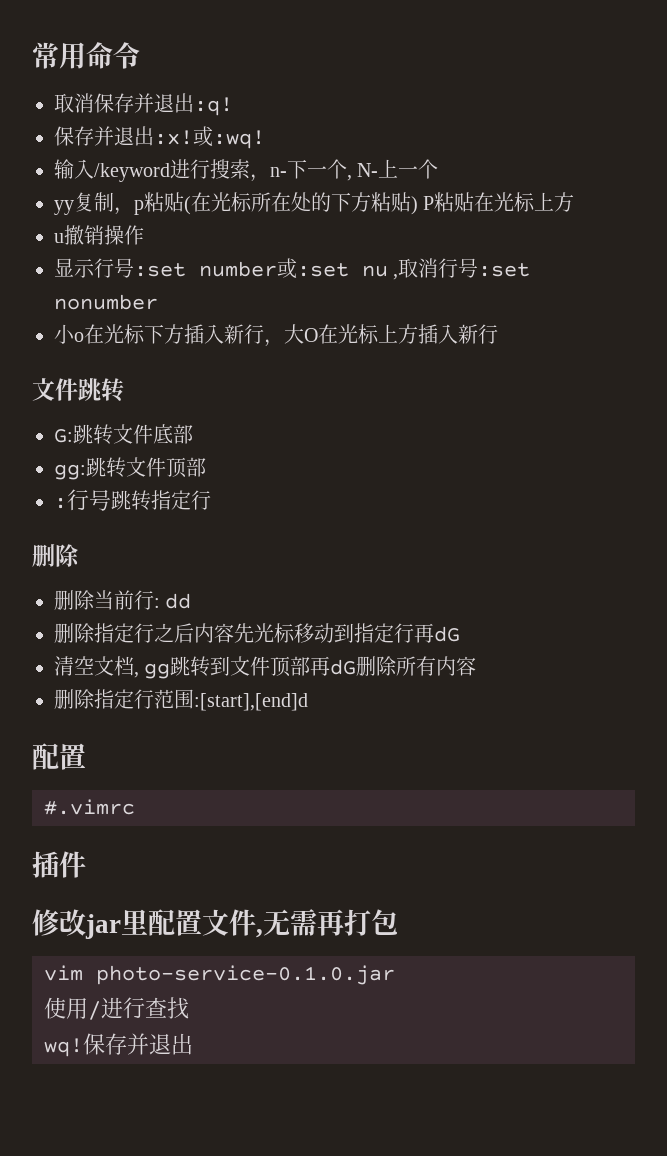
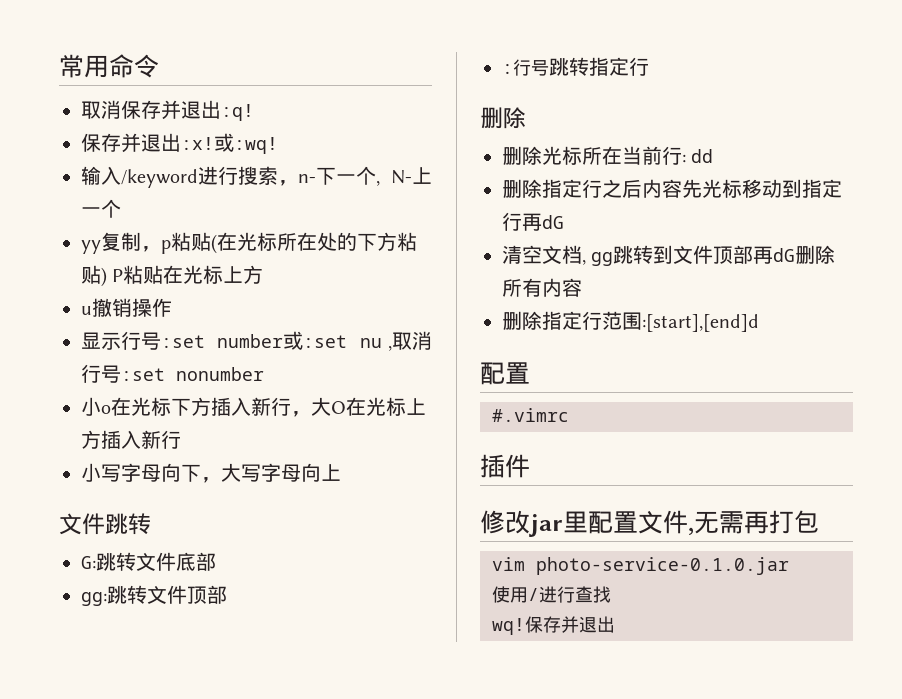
+ 小写字母向下，大写字母向上
- 删除当前行: dd
+ 删除光标所在当前行: dd

